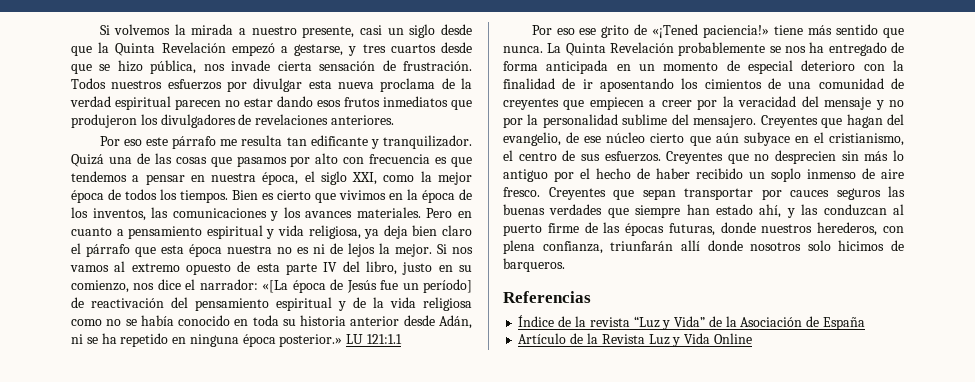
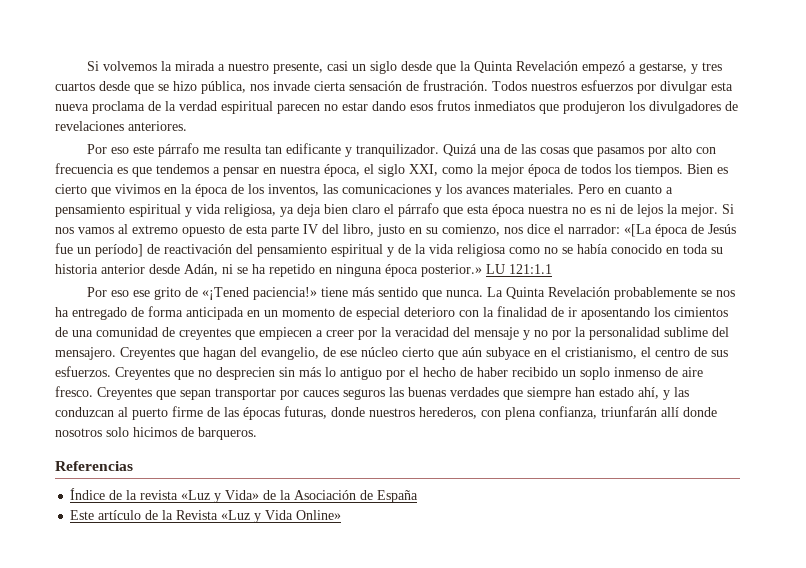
- Índice de la revista “Luz y Vida” de la Asociación de España
+ Índice de la revista «Luz y Vida» de la Asociación de España
- Artículo de la Revista Luz y Vida Online
+ Este artículo de la Revista «Luz y Vida Online»

